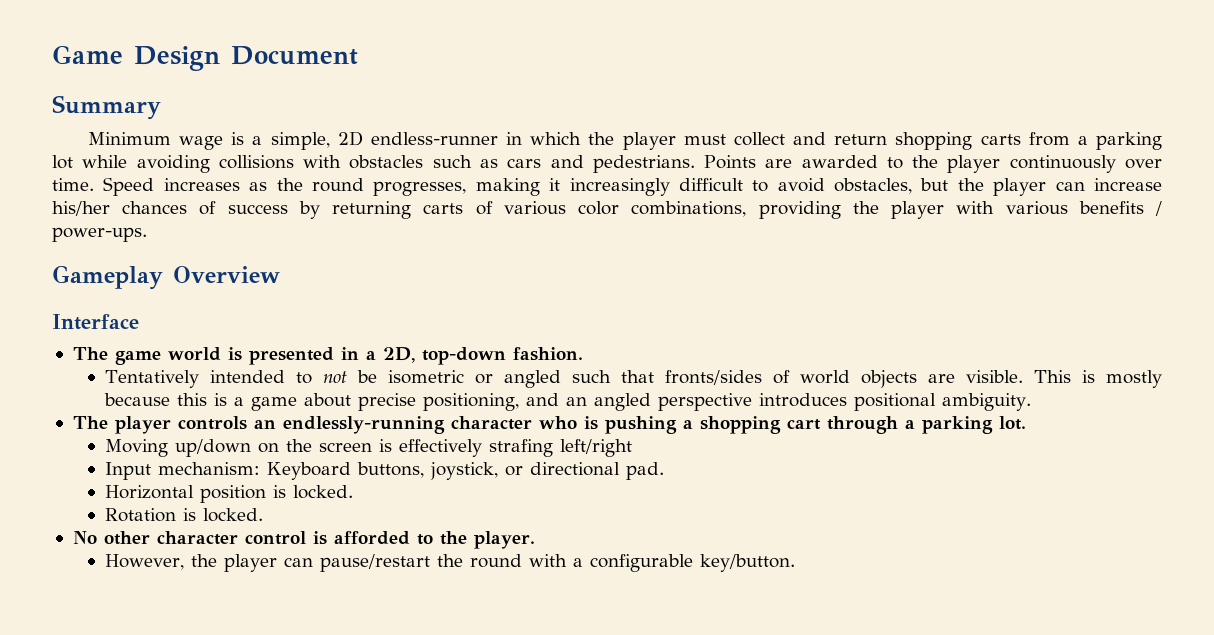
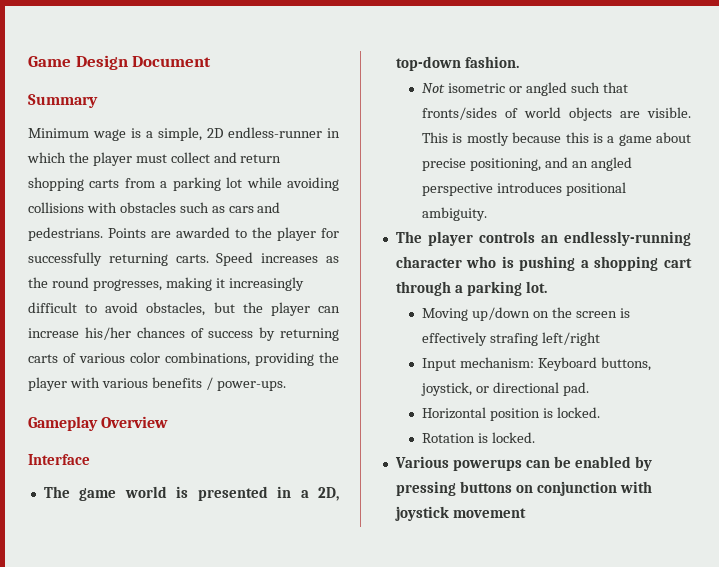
- Points are awarded to the player continuously over time.
+ Points are awarded to the player for successfully returning carts.
- Tentatively intended to not be isometric or angled such that fronts/sides of world objects are visible.
+ Not isometric or angled such that fronts/sides of world objects are visible.
- No other character control is afforded to the player.
- However, the player can pause/restart the round with a configurable key/button.
+ Various powerups can be enabled by pressing buttons on conjunction with joystick movement

